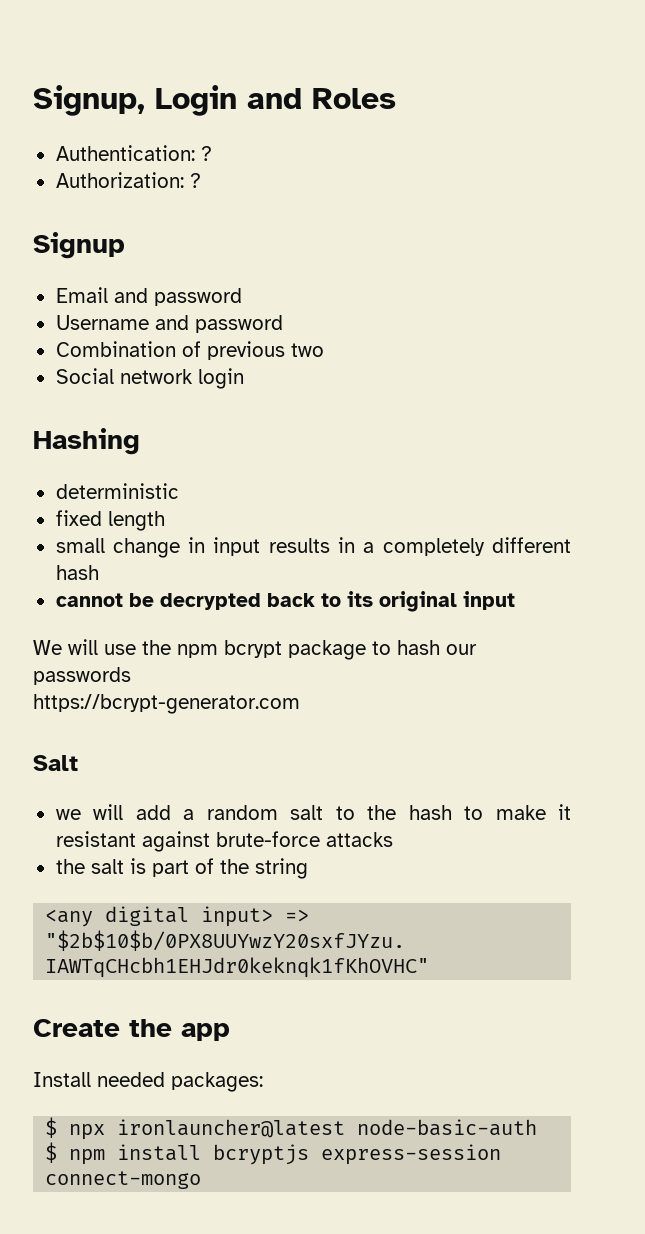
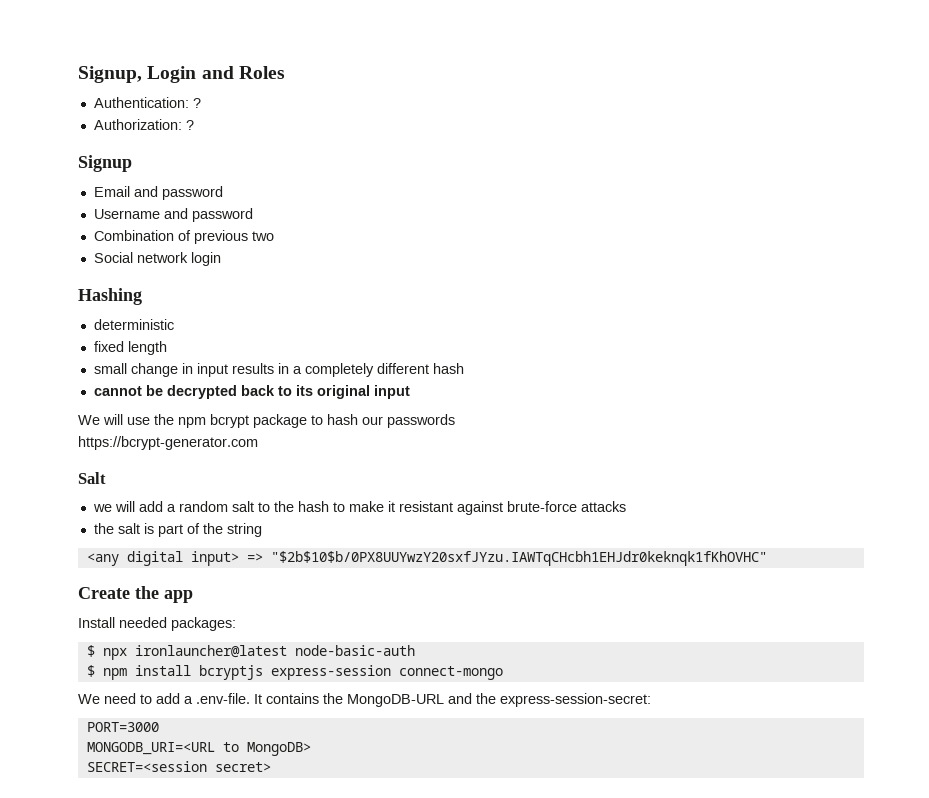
+ We need to add a .env-file. It contains the MongoDB-URL and the express-session-secret:
+ PORT=3000
+ MONGODB_URI=<URL to MongoDB>
+ SECRET=<session secret>

